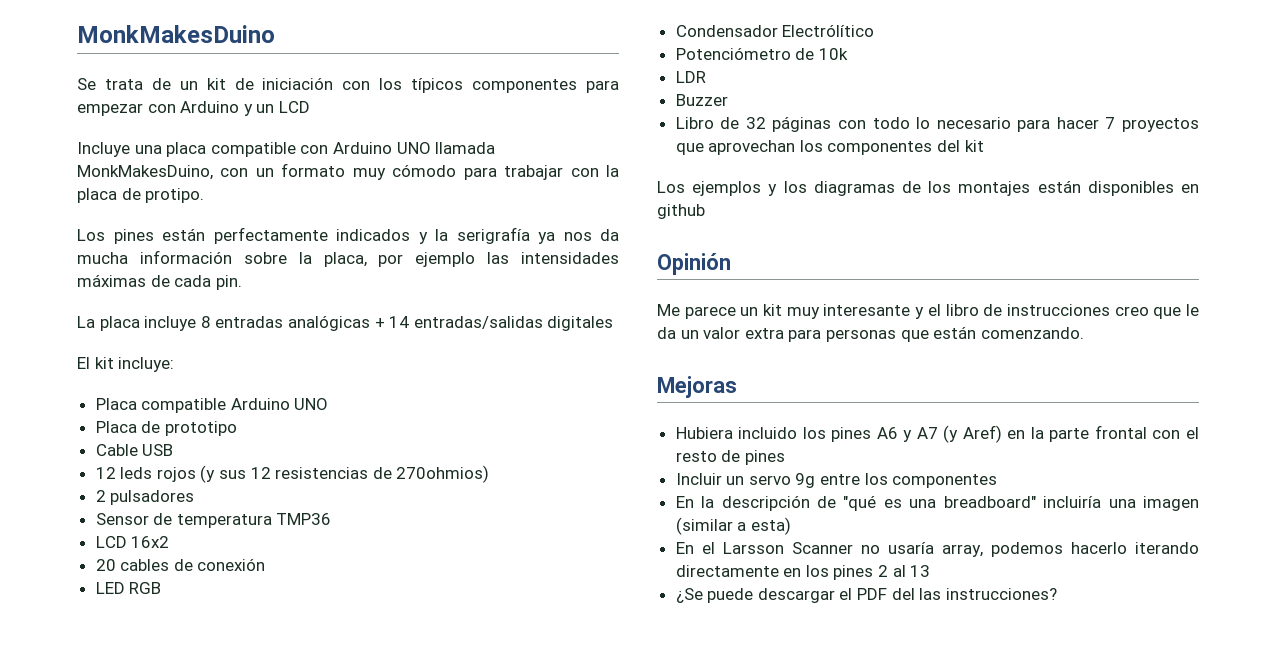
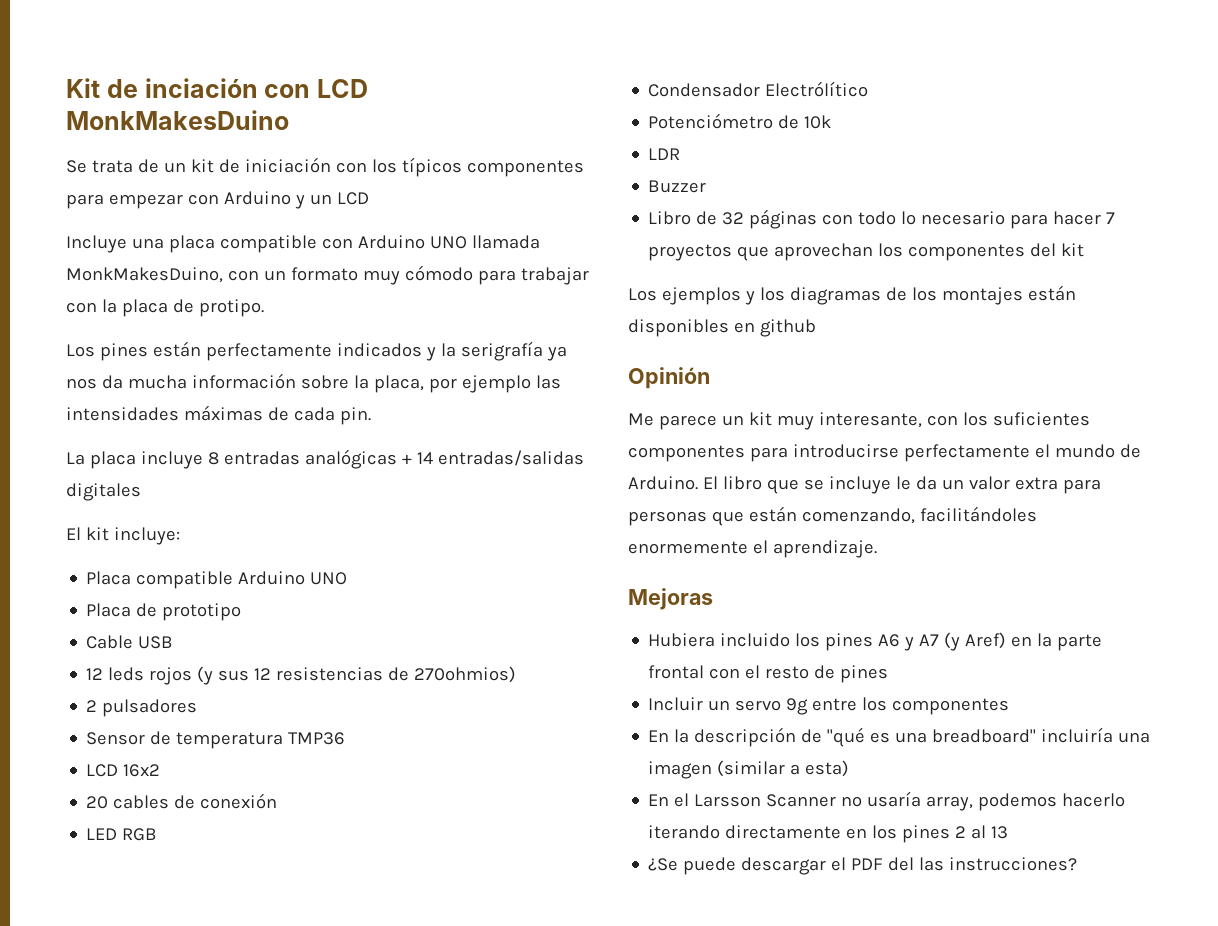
- MonkMakesDuino
+ Kit de inciación con LCD MonkMakesDuino
- Me parece un kit muy interesante y el libro de instrucciones creo que le da un valor extra para personas que están comenzando.
+ Me parece un kit muy interesante, con los suficientes componentes para introducirse perfectamente el mundo de Arduino. El libro que se incluye le da un valor extra para personas que están comenzando, facilitándoles enormemente el aprendizaje.

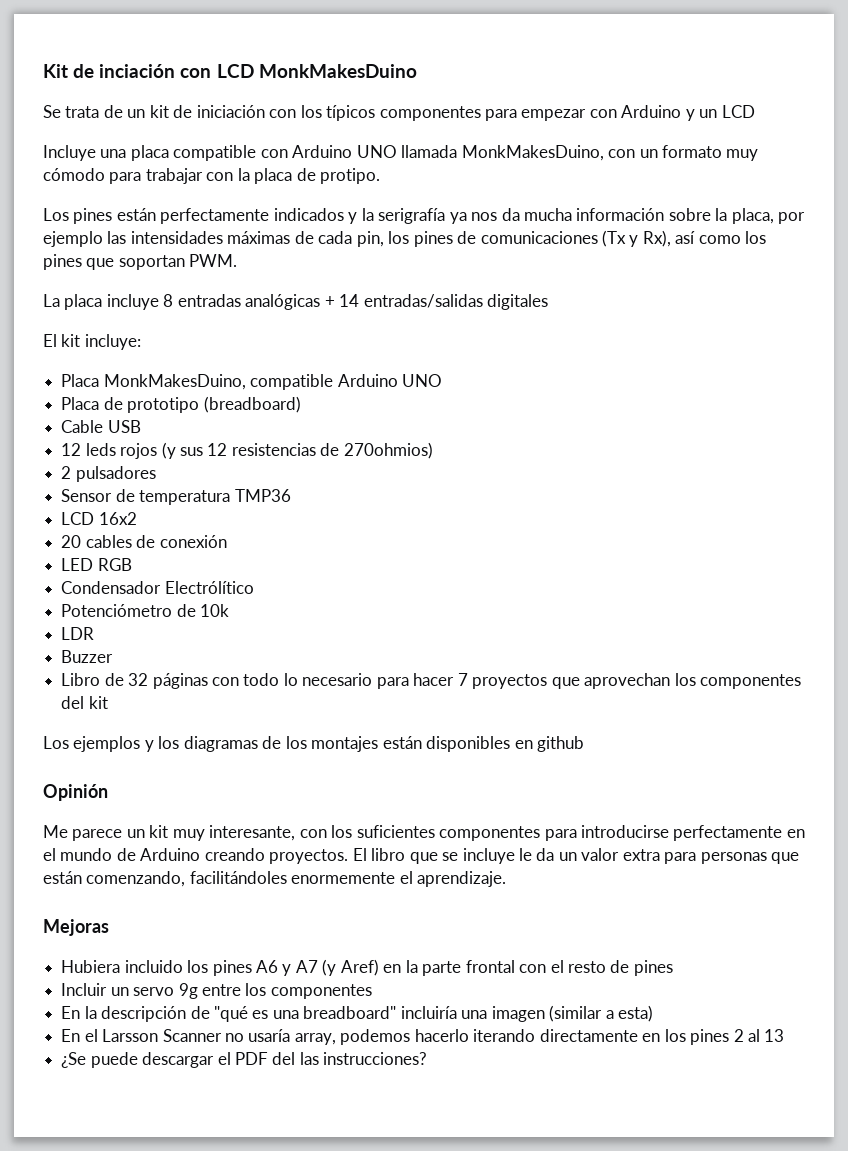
- Los pines están perfectamente indicados y la serigrafía ya nos da mucha información sobre la placa, por ejemplo las intensidades máximas de cada pin.
+ Los pines están perfectamente indicados y la serigrafía ya nos da mucha información sobre la placa, por ejemplo las intensidades máximas de cada pin, los pines de comunicaciones (Tx y Rx), así como los pines que soportan PWM.
- Placa compatible Arduino UNO
+ Placa MonkMakesDuino, compatible Arduino UNO
- Placa de prototipo
+ Placa de prototipo (breadboard)
- Me parece un kit muy interesante, con los suficientes componentes para introducirse perfectamente el mundo de Arduino.
+ Me parece un kit muy interesante, con los suficientes componentes para introducirse perfectamente en el mundo de Arduino creando proyectos.

